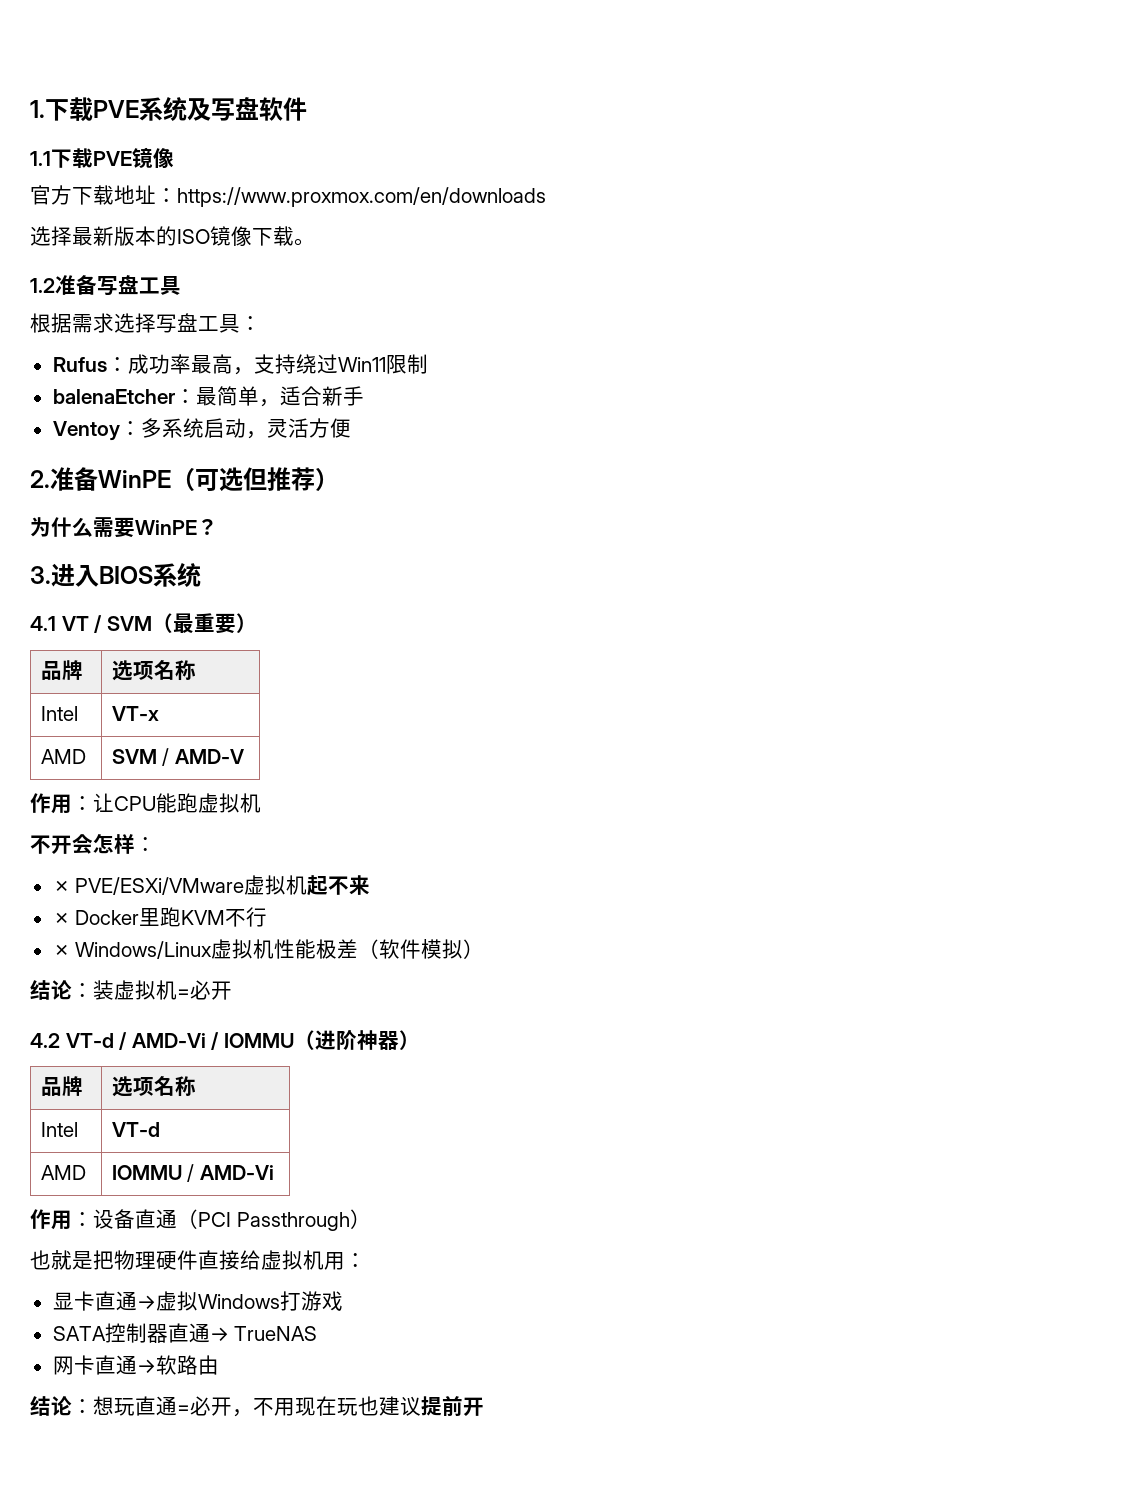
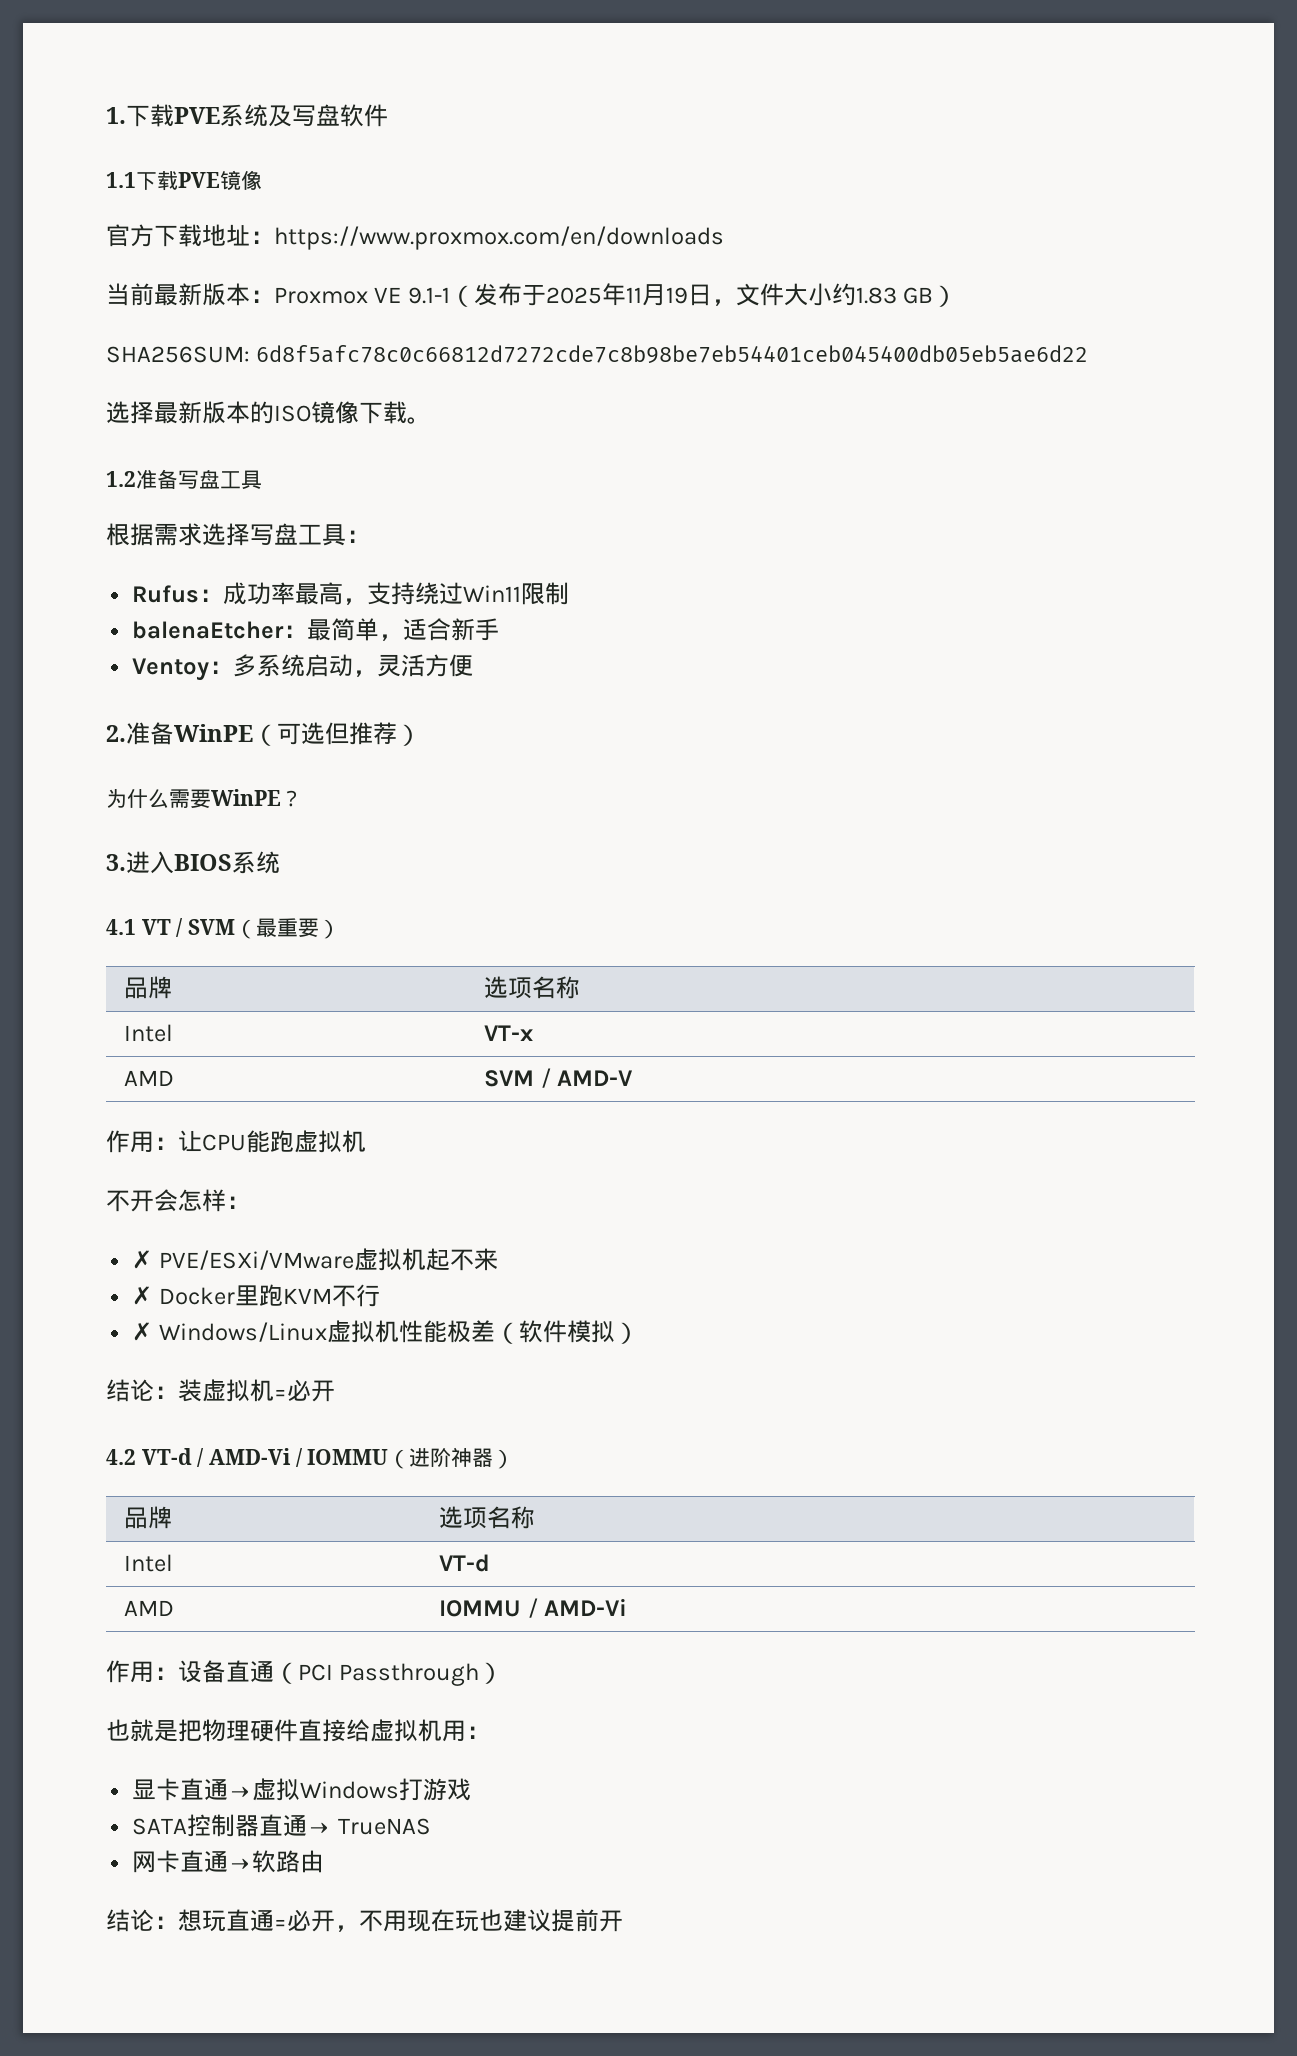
+ 当前最新版本：Proxmox VE 9.1-1（发布于2025年11月19日，文件大小约1.83 GB）
+ SHA256SUM: 6d8f5afc78c0c66812d7272cde7c8b98be7eb54401ceb045400db05eb5ae6d22

